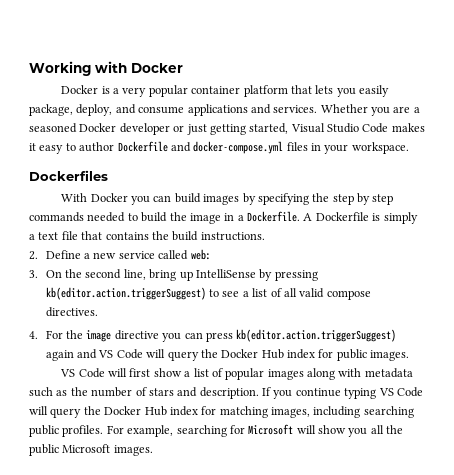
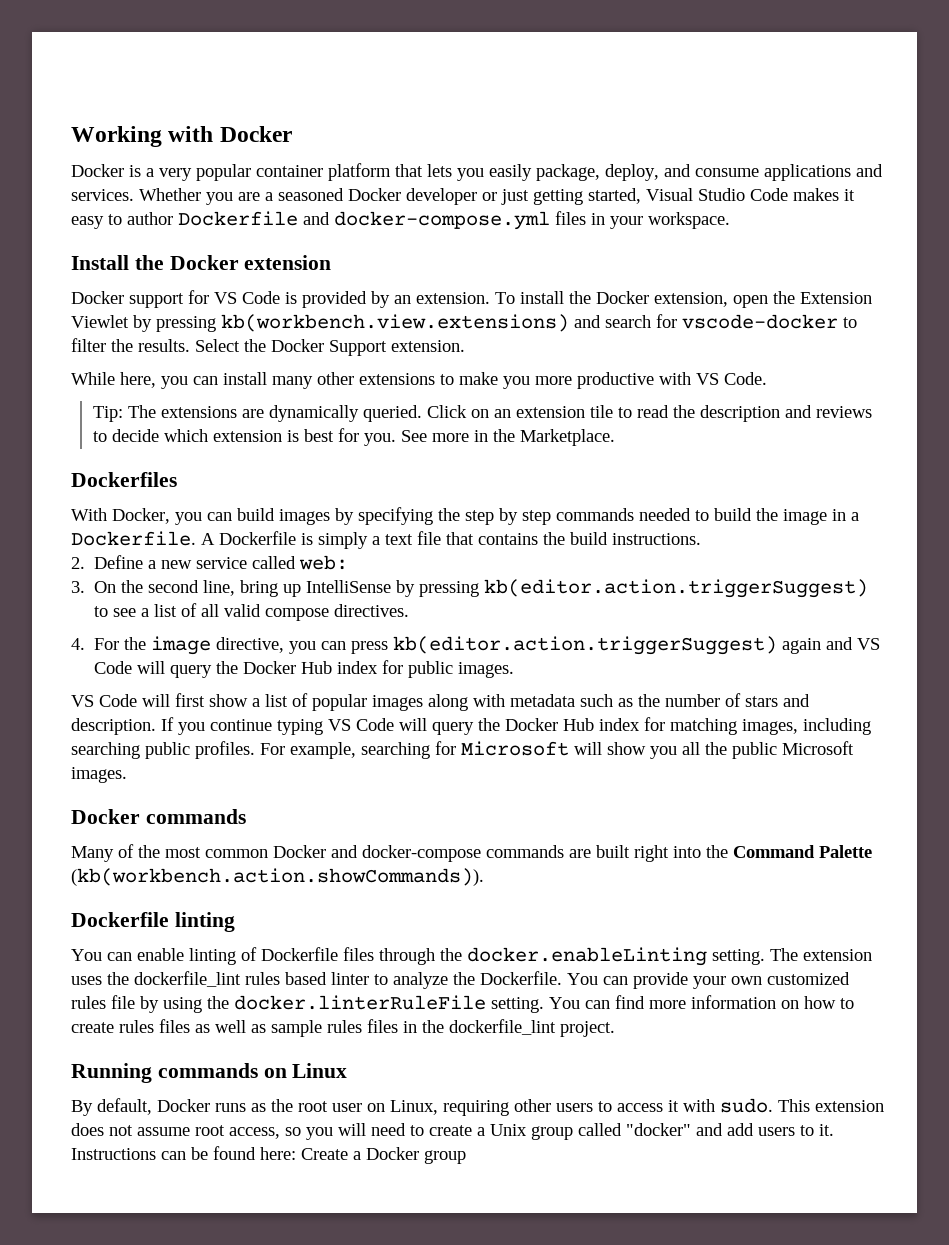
+ Install the Docker extension
+ Docker support for VS Code is provided by an extension. To install the Docker extension, open the Extension Viewlet by pressing kb(workbench.view.extensions) and search for vscode-docker to filter the results. Select the Docker Support extension.
+ While here, you can install many other extensions to make you more productive with VS Code.
+ Tip: The extensions are dynamically queried. Click on an extension tile to read the description and reviews to decide which extension is best for you. See more in the Marketplace.
- With Docker you can build images by specifying the step by step commands needed to build the image in a Dockerfile.
+ With Docker, you can build images by specifying the step by step commands needed to build the image in a Dockerfile.
- 4. For the image directive you can press kb(editor.action.triggerSuggest) again and VS Code will query the Docker Hub index for public images.
+ 4. For the image directive, you can press kb(editor.action.triggerSuggest) again and VS Code will query the Docker Hub index for public images.
+ Docker commands
+ Many of the most common Docker and docker-compose commands are built right into the Command Palette (kb(workbench.action.showCommands)).
+ Dockerfile linting
+ You can enable linting of Dockerfile files through the docker.enableLinting setting. The extension uses the dockerfile_lint rules based linter to analyze the Dockerfile. You can provide your own customized rules file by using the docker.linterRuleFile setting. You can find more information on how to create rules files as well as sample rules files in the dockerfile_lint project.
+ Running commands on Linux
+ By default, Docker runs as the root user on Linux, requiring other users to access it with sudo. This extension does not assume root access, so you will need to create a Unix group called "docker" and add users to it. Instructions can be found here: Create a Docker group

